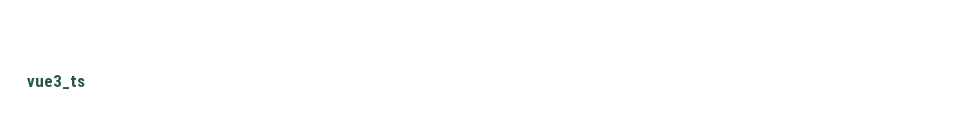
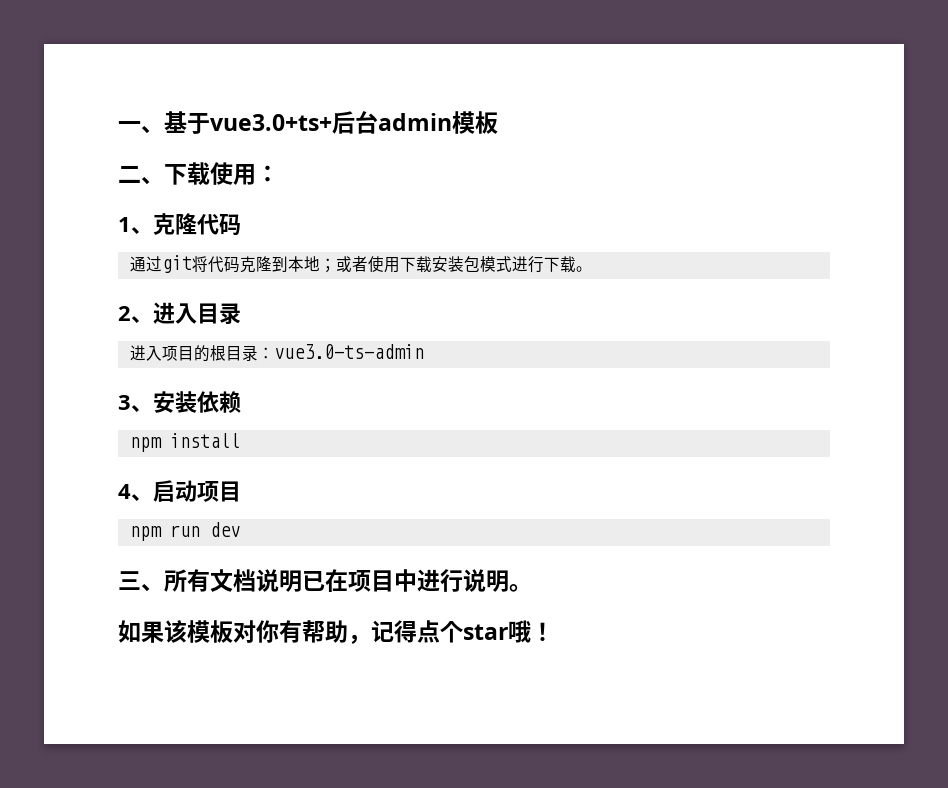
- vue3_ts
+ 一、基于vue3.0+ts+后台admin模板
+ 二、下载使用：
+ 1、克隆代码
+ 通过git将代码克隆到本地；或者使用下载安装包模式进行下载。
+ 2、进入目录
+ 进入项目的根目录：vue3.0-ts-admin
+ 3、安装依赖
+ npm install
+ 4、启动项目
+ npm run dev
+ 三、所有文档说明已在项目中进行说明。
+ 如果该模板对你有帮助，记得点个star哦！

